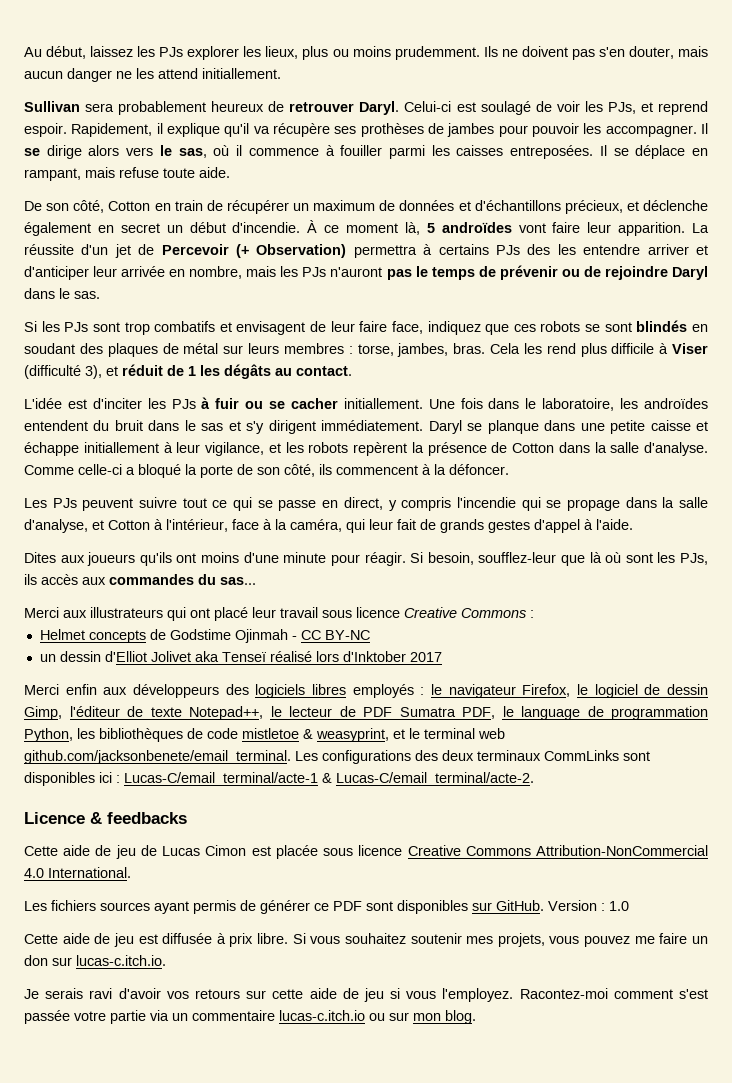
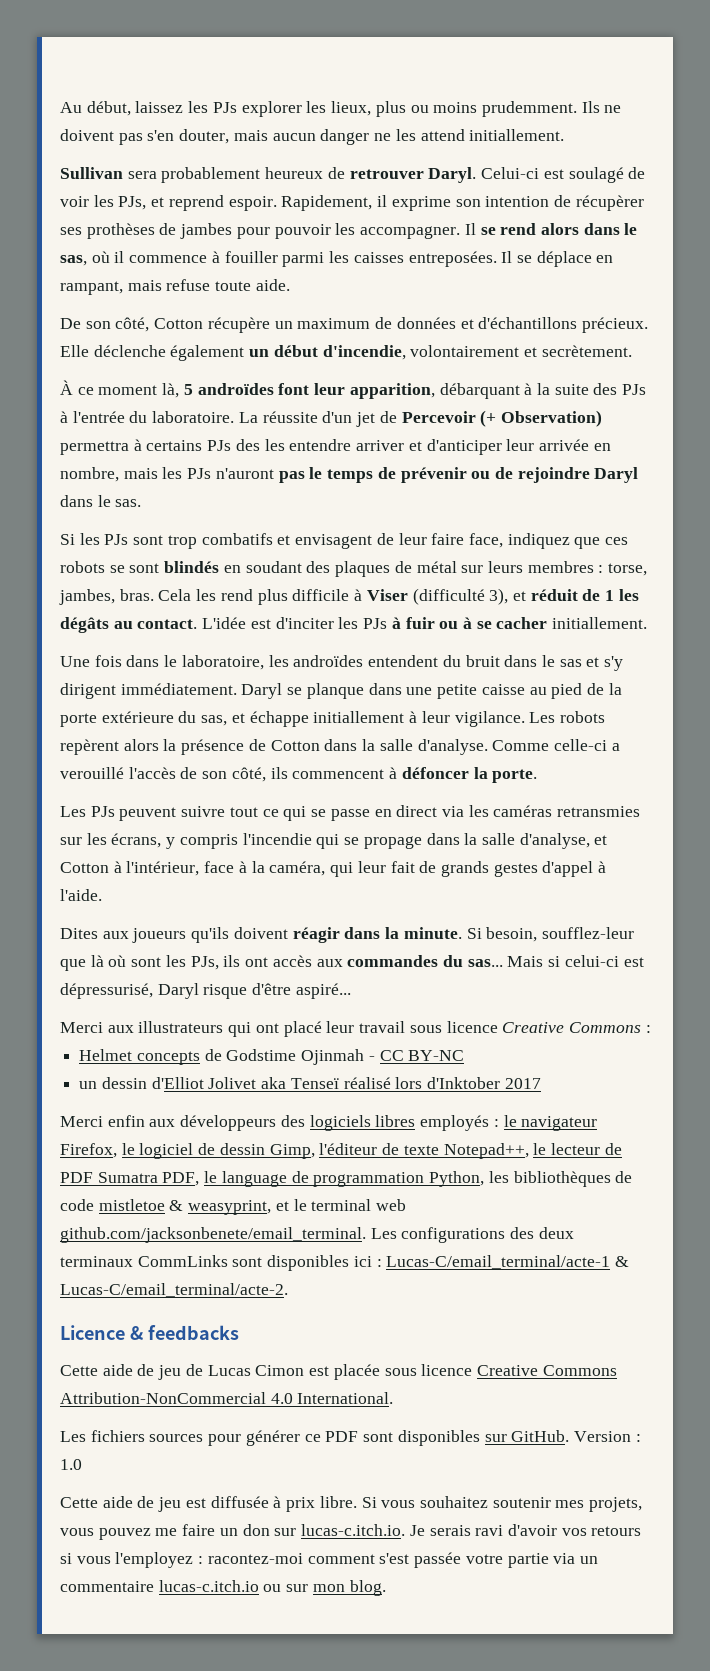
- Rapidement, il explique qu'il va récupère ses prothèses de jambes pour pouvoir les accompagner.
+ Rapidement, il exprime son intention de récupèrer ses prothèses de jambes pour pouvoir les accompagner.
- Il se dirige alors vers le sas, où il commence à fouiller parmi les caisses entreposées.
+ Il se rend alors dans le sas, où il commence à fouiller parmi les caisses entreposées.
- De son côté, Cotton en train de récupérer un maximum de données et d'échantillons précieux, et déclenche également en secret un début d'incendie. À ce moment là, 5 androïdes vont faire leur apparition.
+ De son côté, Cotton récupère un maximum de données et d'échantillons précieux. Elle déclenche également un début d'incendie, volontairement et secrètement.
+ À ce moment là, 5 androïdes font leur apparition, débarquant à la suite des PJs à l'entrée du laboratoire.
- Cela les rend plus difficile à Viser (difficulté 3), et réduit de 1 les dégâts au contact.
- L'idée est d'inciter les PJs à fuir ou se cacher initiallement. Une fois dans le laboratoire, les androïdes entendent du bruit dans le sas et s'y dirigent immédiatement.
+ Cela les rend plus difficile à Viser (difficulté 3), et réduit de 1 les dégâts au contact. L'idée est d'inciter les PJs à fuir ou à se cacher initiallement.
+ Une fois dans le laboratoire, les androïdes entendent du bruit dans le sas et s'y dirigent immédiatement.
- Daryl se planque dans une petite caisse et échappe initiallement à leur vigilance, et les robots repèrent la présence de Cotton dans la salle d'analyse.
+ Daryl se planque dans une petite caisse au pied de la porte extérieure du sas, et échappe initiallement à leur vigilance. Les robots repèrent alors la présence de Cotton dans la salle d'analyse.
- Comme celle-ci a bloqué la porte de son côté, ils commencent à la défoncer.
+ Comme celle-ci a verouillé l'accès de son côté, ils commencent à défoncer la porte.
- Les PJs peuvent suivre tout ce qui se passe en direct, y compris l'incendie qui se propage dans la salle d'analyse, et Cotton à l'intérieur, face à la caméra, qui leur fait de grands gestes d'appel à l'aide.
+ Les PJs peuvent suivre tout ce qui se passe en direct via les caméras retransmies sur les écrans, y compris l'incendie qui se propage dans la salle d'analyse, et Cotton à l'intérieur, face à la caméra, qui leur fait de grands gestes d'appel à l'aide.
- Dites aux joueurs qu'ils ont moins d'une minute pour réagir.
+ Dites aux joueurs qu'ils doivent réagir dans la minute.
- Si besoin, soufflez-leur que là où sont les PJs, ils accès aux commandes du sas...
+ Si besoin, soufflez-leur que là où sont les PJs, ils ont accès aux commandes du sas... Mais si celui-ci est dépressurisé, Daryl risque d'être aspiré...
- Les fichiers sources ayant permis de générer ce PDF sont disponibles sur GitHub.
+ Les fichiers sources pour générer ce PDF sont disponibles sur GitHub.
- Si vous souhaitez soutenir mes projets, vous pouvez me faire un don sur lucas-c.itch.io.
- Je serais ravi d'avoir vos retours sur cette aide de jeu si vous l'employez. Racontez-moi comment s'est passée votre partie via un commentaire lucas-c.itch.io ou sur mon blog.
+ Si vous souhaitez soutenir mes projets, vous pouvez me faire un don sur lucas-c.itch.io. Je serais ravi d'avoir vos retours si vous l'employez : racontez-moi comment s'est passée votre partie via un commentaire lucas-c.itch.io ou sur mon blog.

